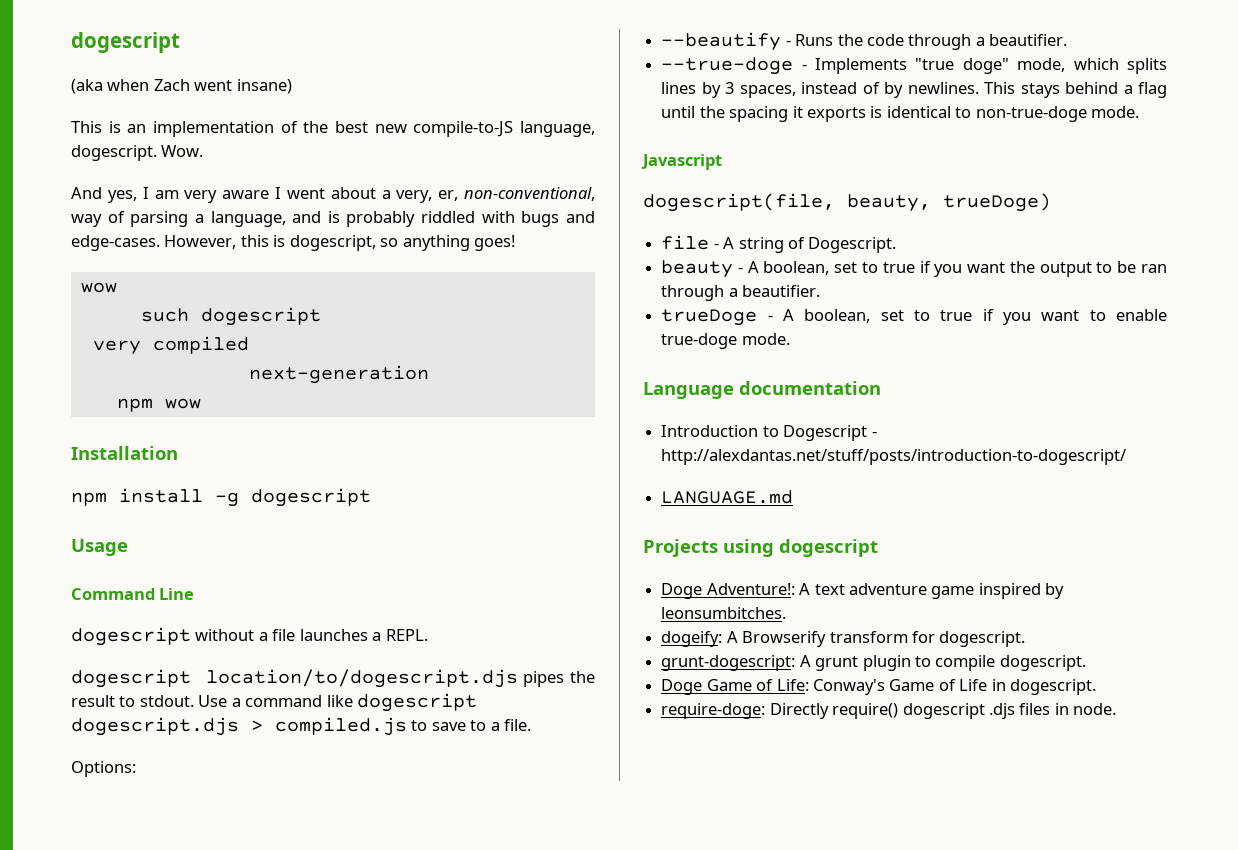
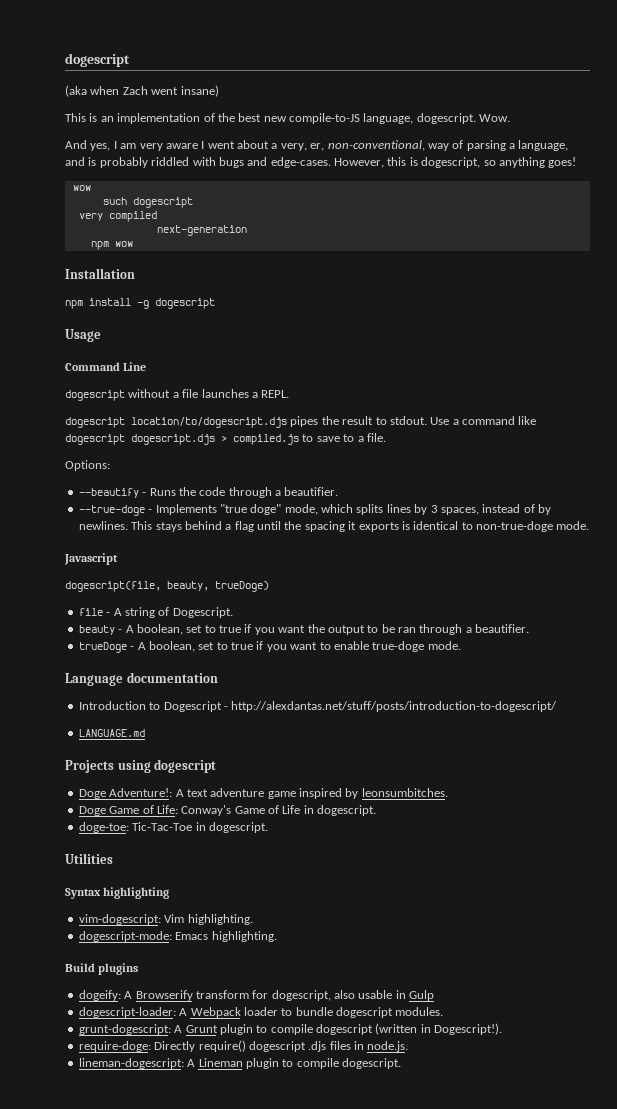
- dogeify: A Browserify transform for dogescript.
- grunt-dogescript: A grunt plugin to compile dogescript.
+ doge-toe: Tic-Tac-Toe in dogescript.
+ Utilities
+ Syntax highlighting
+ vim-dogescript: Vim highlighting.
+ dogescript-mode: Emacs highlighting.
+ Build plugins
+ dogeify: A Browserify transform for dogescript, also usable in Gulp
+ dogescript-loader: A Webpack loader to bundle dogescript modules.
+ grunt-dogescript: A Grunt plugin to compile dogescript (written in Dogescript!).
- require-doge: Directly require() dogescript .djs files in node.
+ require-doge: Directly require() dogescript .djs files in node.js.
+ lineman-dogescript: A Lineman plugin to compile dogescript.

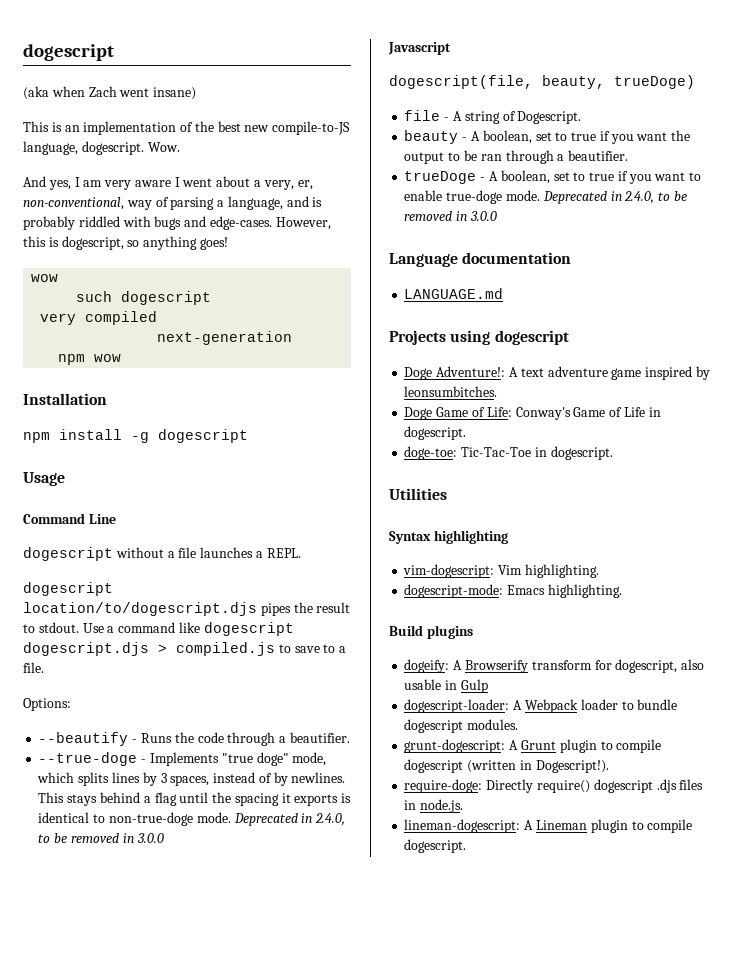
- This stays behind a flag until the spacing it exports is identical to non-true-doge mode.
+ This stays behind a flag until the spacing it exports is identical to non-true-doge mode. Deprecated in 2.4.0, to be removed in 3.0.0
- trueDoge - A boolean, set to true if you want to enable true-doge mode.
+ trueDoge - A boolean, set to true if you want to enable true-doge mode. Deprecated in 2.4.0, to be removed in 3.0.0
  Language documentation
- Introduction to Dogescript - http://alexdantas.net/stuff/posts/introduction-to-dogescript/

